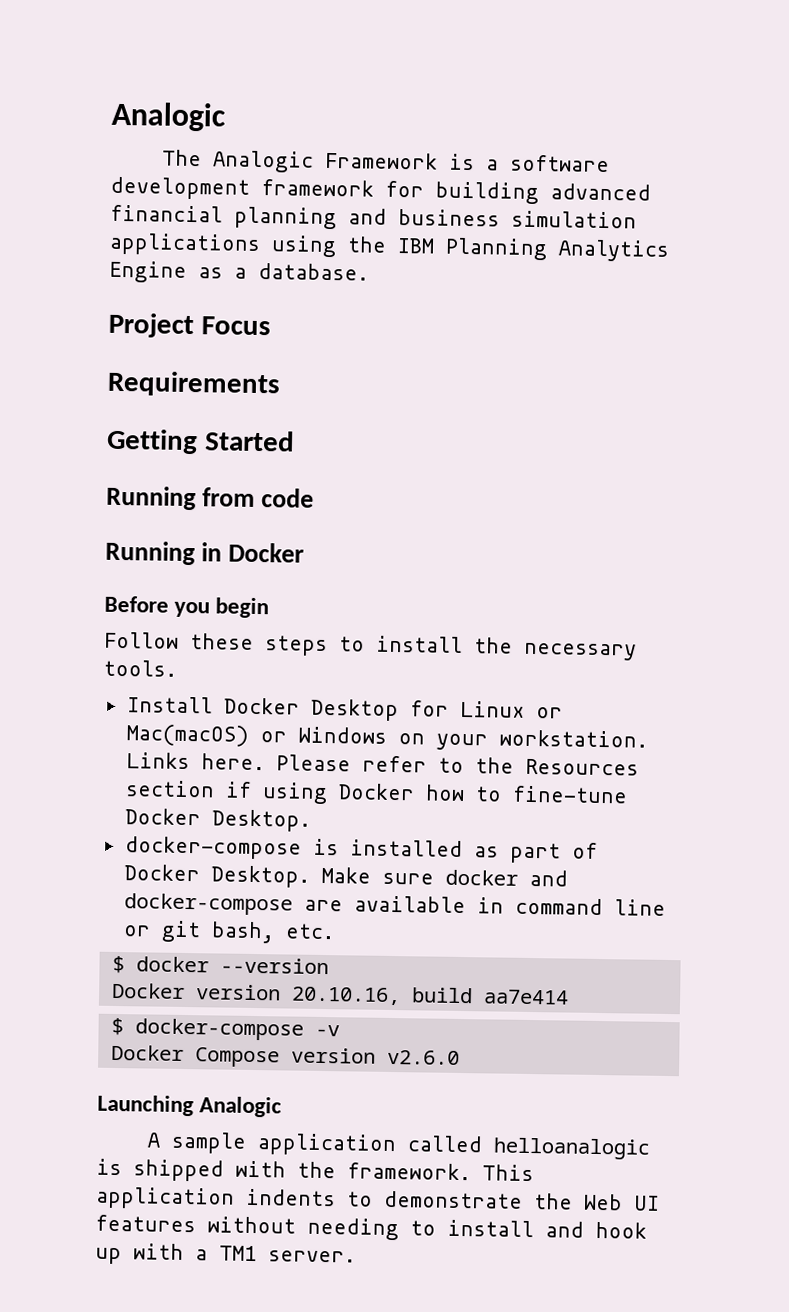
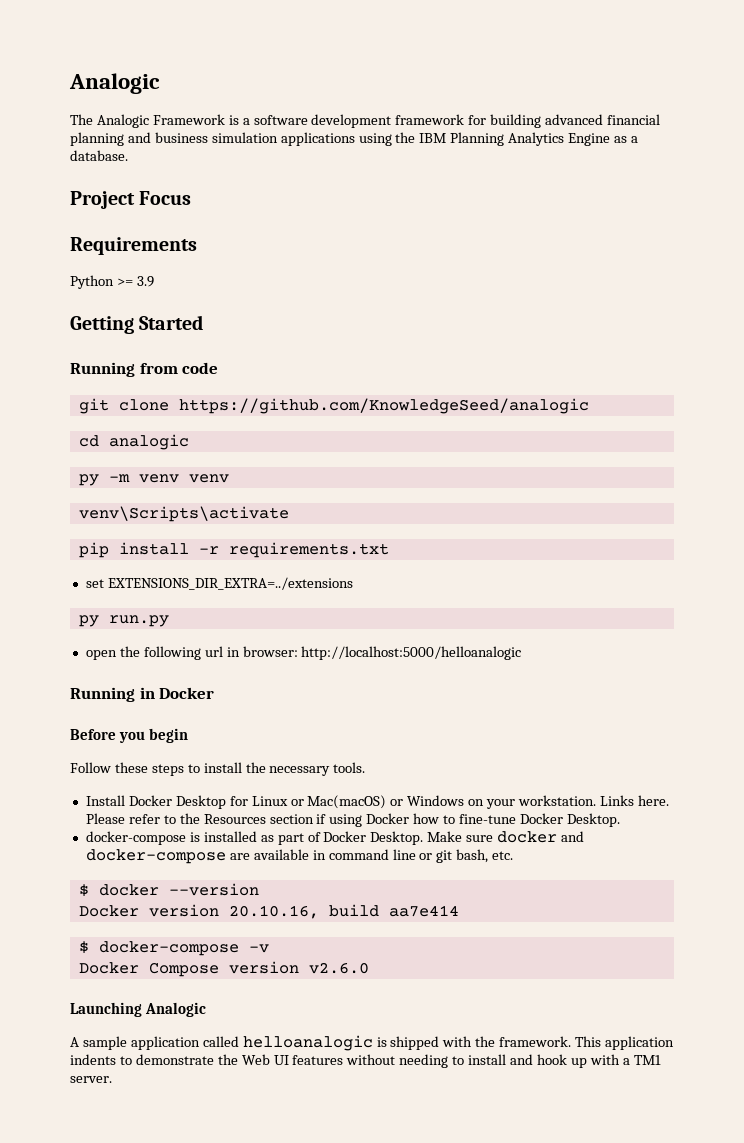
+ Python >= 3.9
+ git clone https://github.com/KnowledgeSeed/analogic
+ cd analogic
+ py -m venv venv
+ venv\Scripts\activate
+ pip install -r requirements.txt
+ set EXTENSIONS_DIR_EXTRA=../extensions
+ py run.py
+ open the following url in browser: http://localhost:5000/helloanalogic

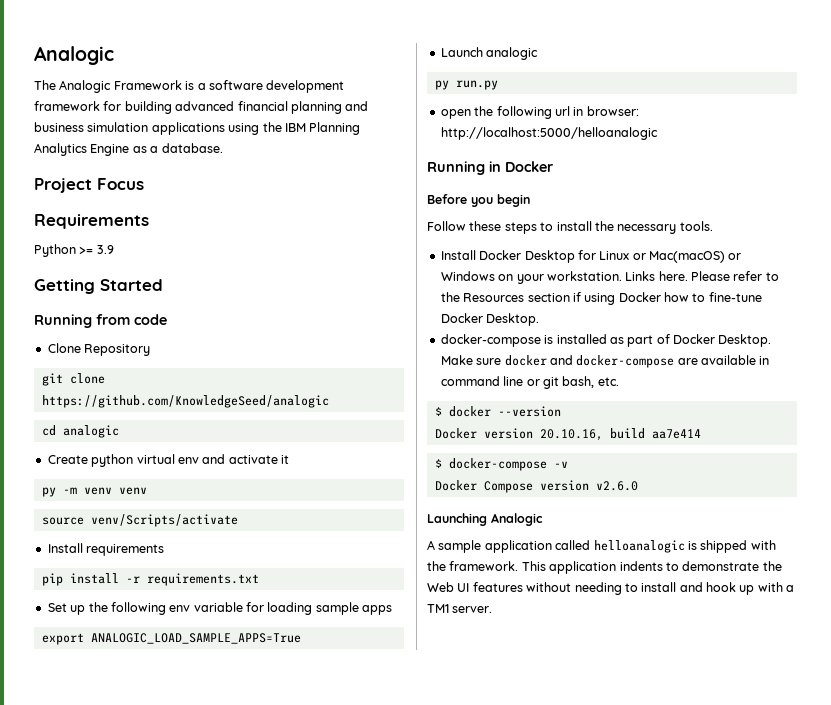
+ Clone Repository
+ Create python virtual env and activate it
- venv\Scripts\activate
+ source venv/Scripts/activate
+ Install requirements
- set EXTENSIONS_DIR_EXTRA=../extensions
+ Set up the following env variable for loading sample apps
+ export ANALOGIC_LOAD_SAMPLE_APPS=True
+ Launch analogic

